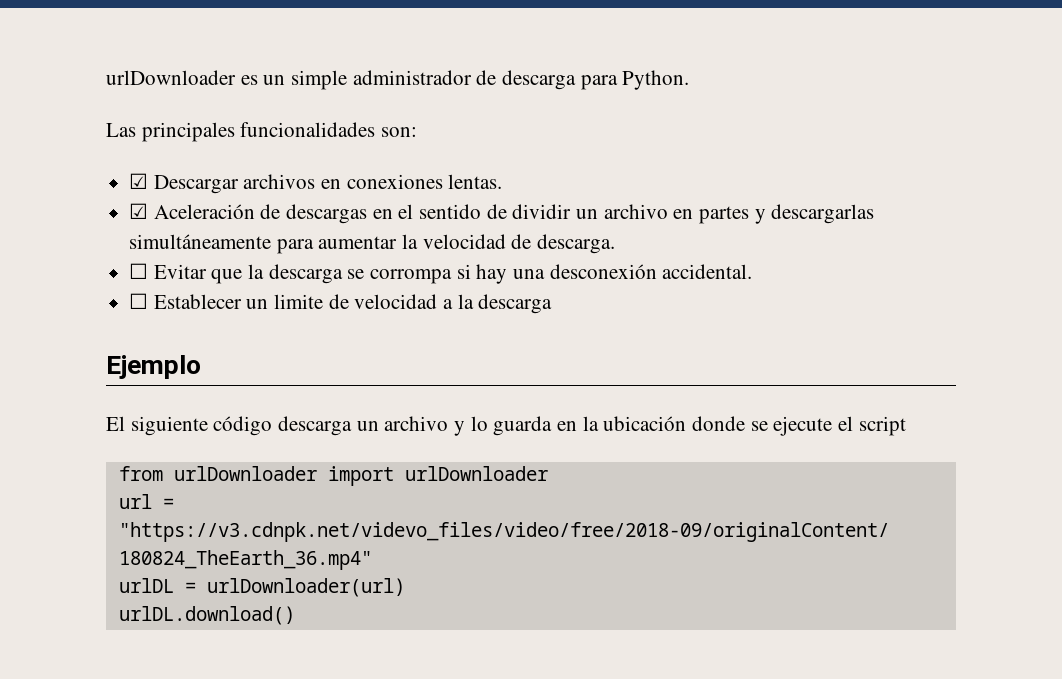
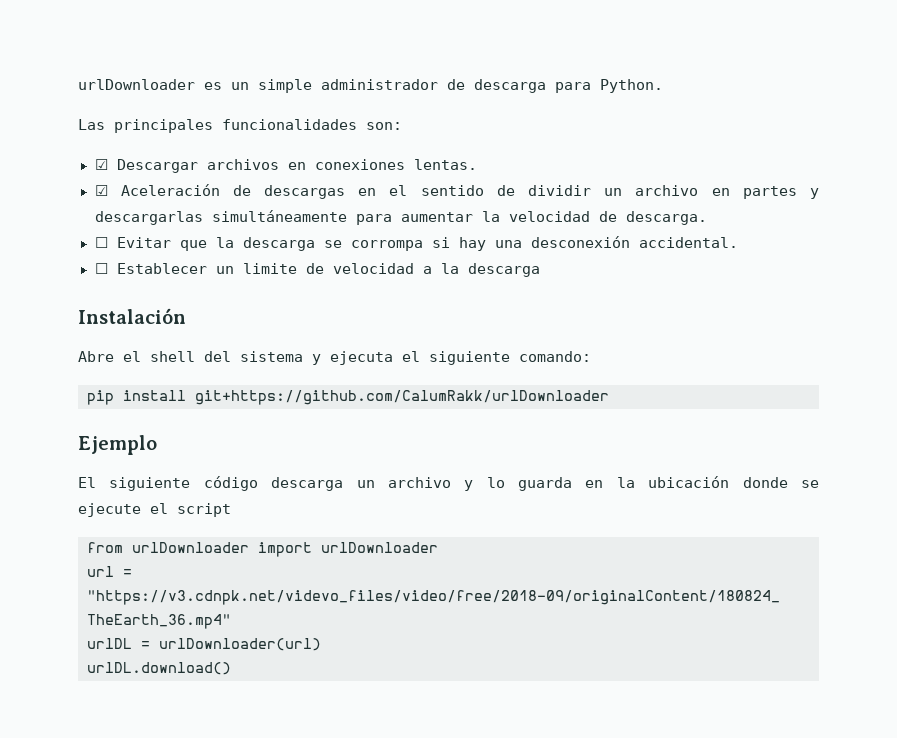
+ Instalación
+ Abre el shell del sistema y ejecuta el siguiente comando:
+ pip install git+https://github.com/CalumRakk/urlDownloader

